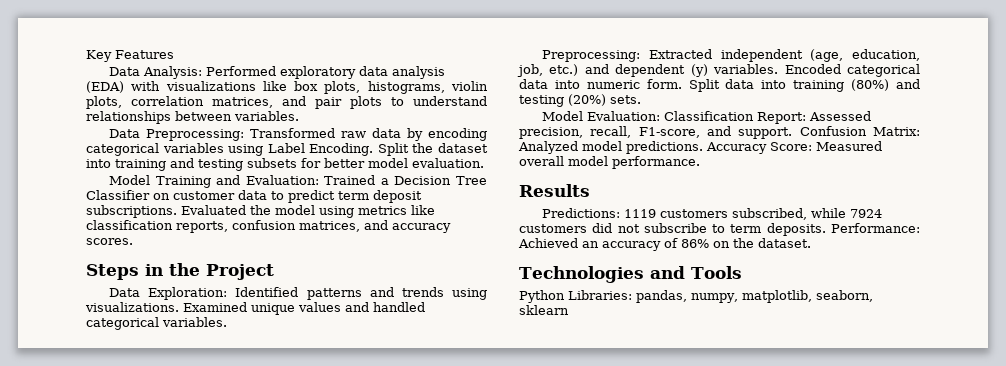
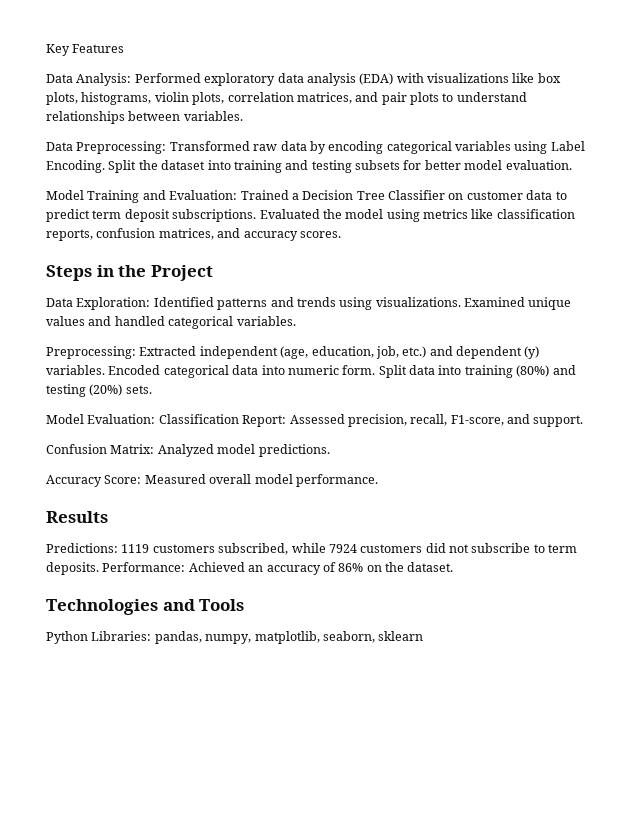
- Model Evaluation: Classification Report: Assessed precision, recall, F1-score, and support. Confusion Matrix: Analyzed model predictions. Accuracy Score: Measured overall model performance.
+ Model Evaluation: Classification Report: Assessed precision, recall, F1-score, and support.
+ Confusion Matrix: Analyzed model predictions.
+ Accuracy Score: Measured overall model performance.

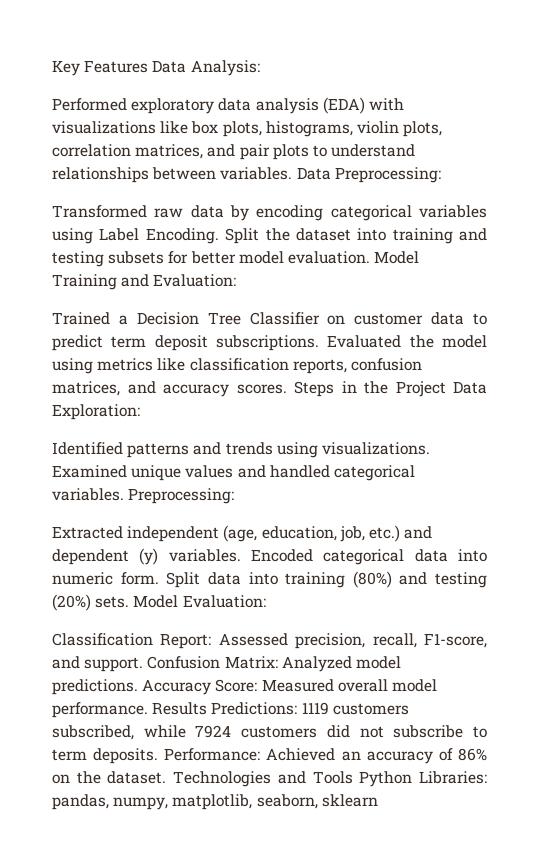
- Key Features
- Data Analysis: Performed exploratory data analysis (EDA) with visualizations like box plots, histograms, violin plots, correlation matrices, and pair plots to understand relationships between variables.
- Data Preprocessing: Transformed raw data by encoding categorical variables using Label Encoding.
+ Key Features Data Analysis:
+ Performed exploratory data analysis (EDA) with visualizations like box plots, histograms, violin plots, correlation matrices, and pair plots to understand relationships between variables. Data Preprocessing:
+ Transformed raw data by encoding categorical variables using Label Encoding.
- Split the dataset into training and testing subsets for better model evaluation.
- Model Training and Evaluation: Trained a Decision Tree Classifier on customer data to predict term deposit subscriptions.
+ Split the dataset into training and testing subsets for better model evaluation. Model Training and Evaluation:
+ Trained a Decision Tree Classifier on customer data to predict term deposit subscriptions.
- Evaluated the model using metrics like classification reports, confusion matrices, and accuracy scores.
- Steps in the Project
- Data Exploration: Identified patterns and trends using visualizations.
+ Evaluated the model using metrics like classification reports, confusion matrices, and accuracy scores. Steps in the Project Data Exploration:
+ Identified patterns and trends using visualizations.
- Examined unique values and handled categorical variables.
- Preprocessing: Extracted independent (age, education, job, etc.) and dependent (y) variables.
+ Examined unique values and handled categorical variables. Preprocessing:
+ Extracted independent (age, education, job, etc.) and dependent (y) variables.
- Split data into training (80%) and testing (20%) sets.
- Model Evaluation: Classification Report: Assessed precision, recall, F1-score, and support.
- Confusion Matrix: Analyzed model predictions.
- Accuracy Score: Measured overall model performance.
- Results
- Predictions: 1119 customers subscribed, while 7924 customers did not subscribe to term deposits.
+ Split data into training (80%) and testing (20%) sets. Model Evaluation:
+ Classification Report: Assessed precision, recall, F1-score, and support. Confusion Matrix: Analyzed model predictions. Accuracy Score: Measured overall model performance. Results Predictions: 1119 customers subscribed, while 7924 customers did not subscribe to term deposits.
- Performance: Achieved an accuracy of 86% on the dataset.
- Technologies and Tools
- Python Libraries: pandas, numpy, matplotlib, seaborn, sklearn
+ Performance: Achieved an accuracy of 86% on the dataset. Technologies and Tools Python Libraries: pandas, numpy, matplotlib, seaborn, sklearn

